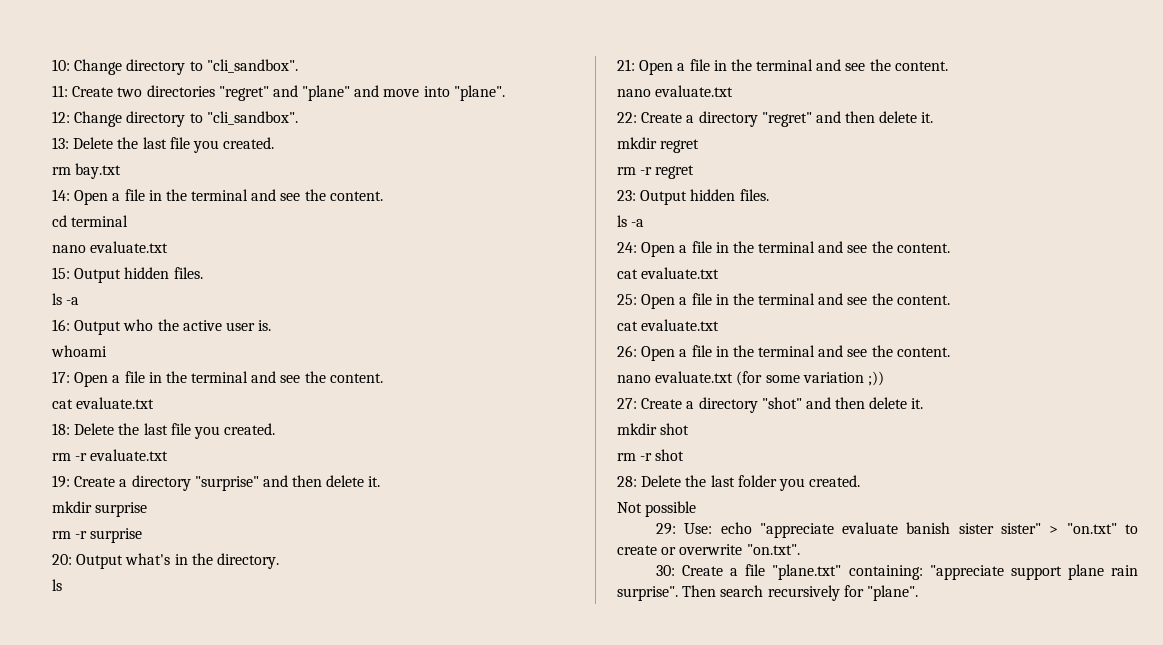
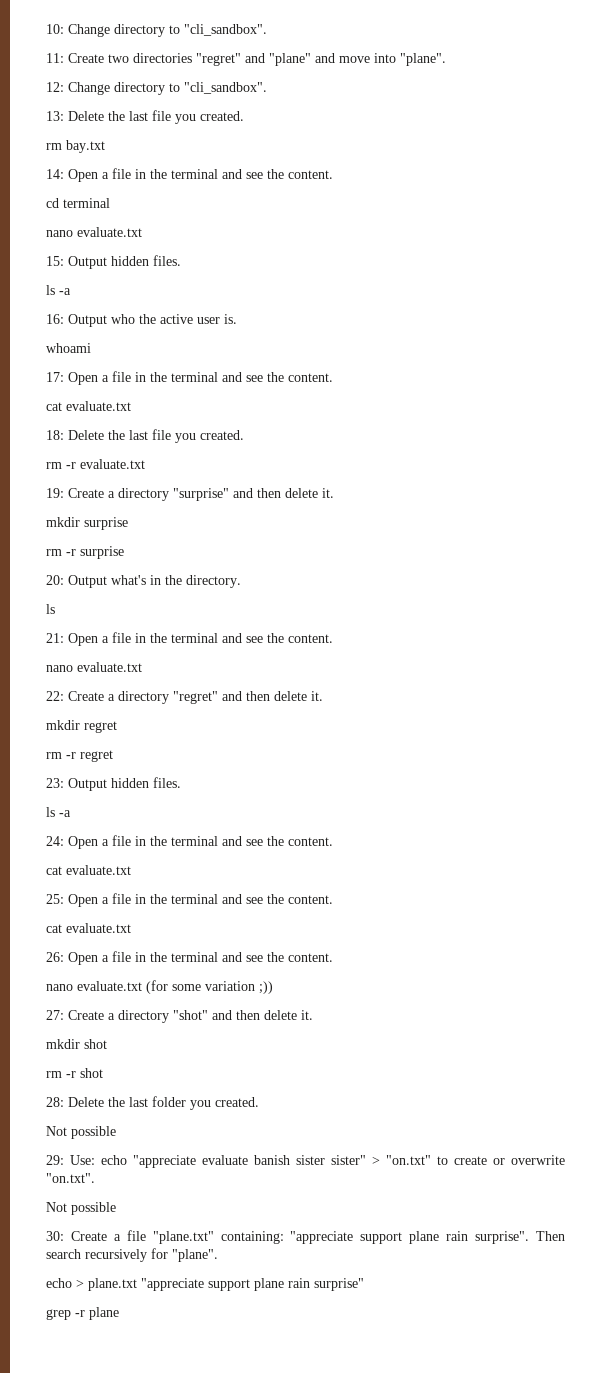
  29: Use: echo "appreciate evaluate banish sister sister" > "on.txt" to create or overwrite "on.txt".
+ Not possible
+ echo > plane.txt "appreciate support plane rain surprise"
+ grep -r plane

